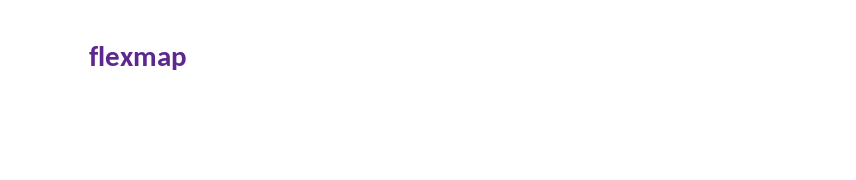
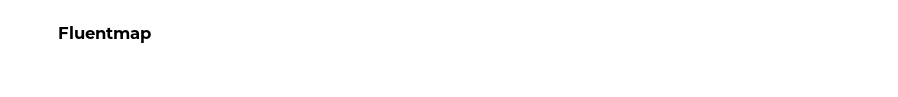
- flexmap
+ Fluentmap

